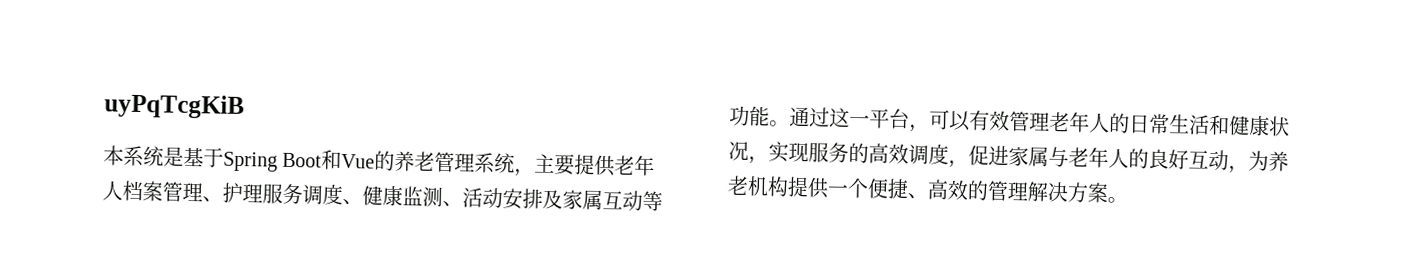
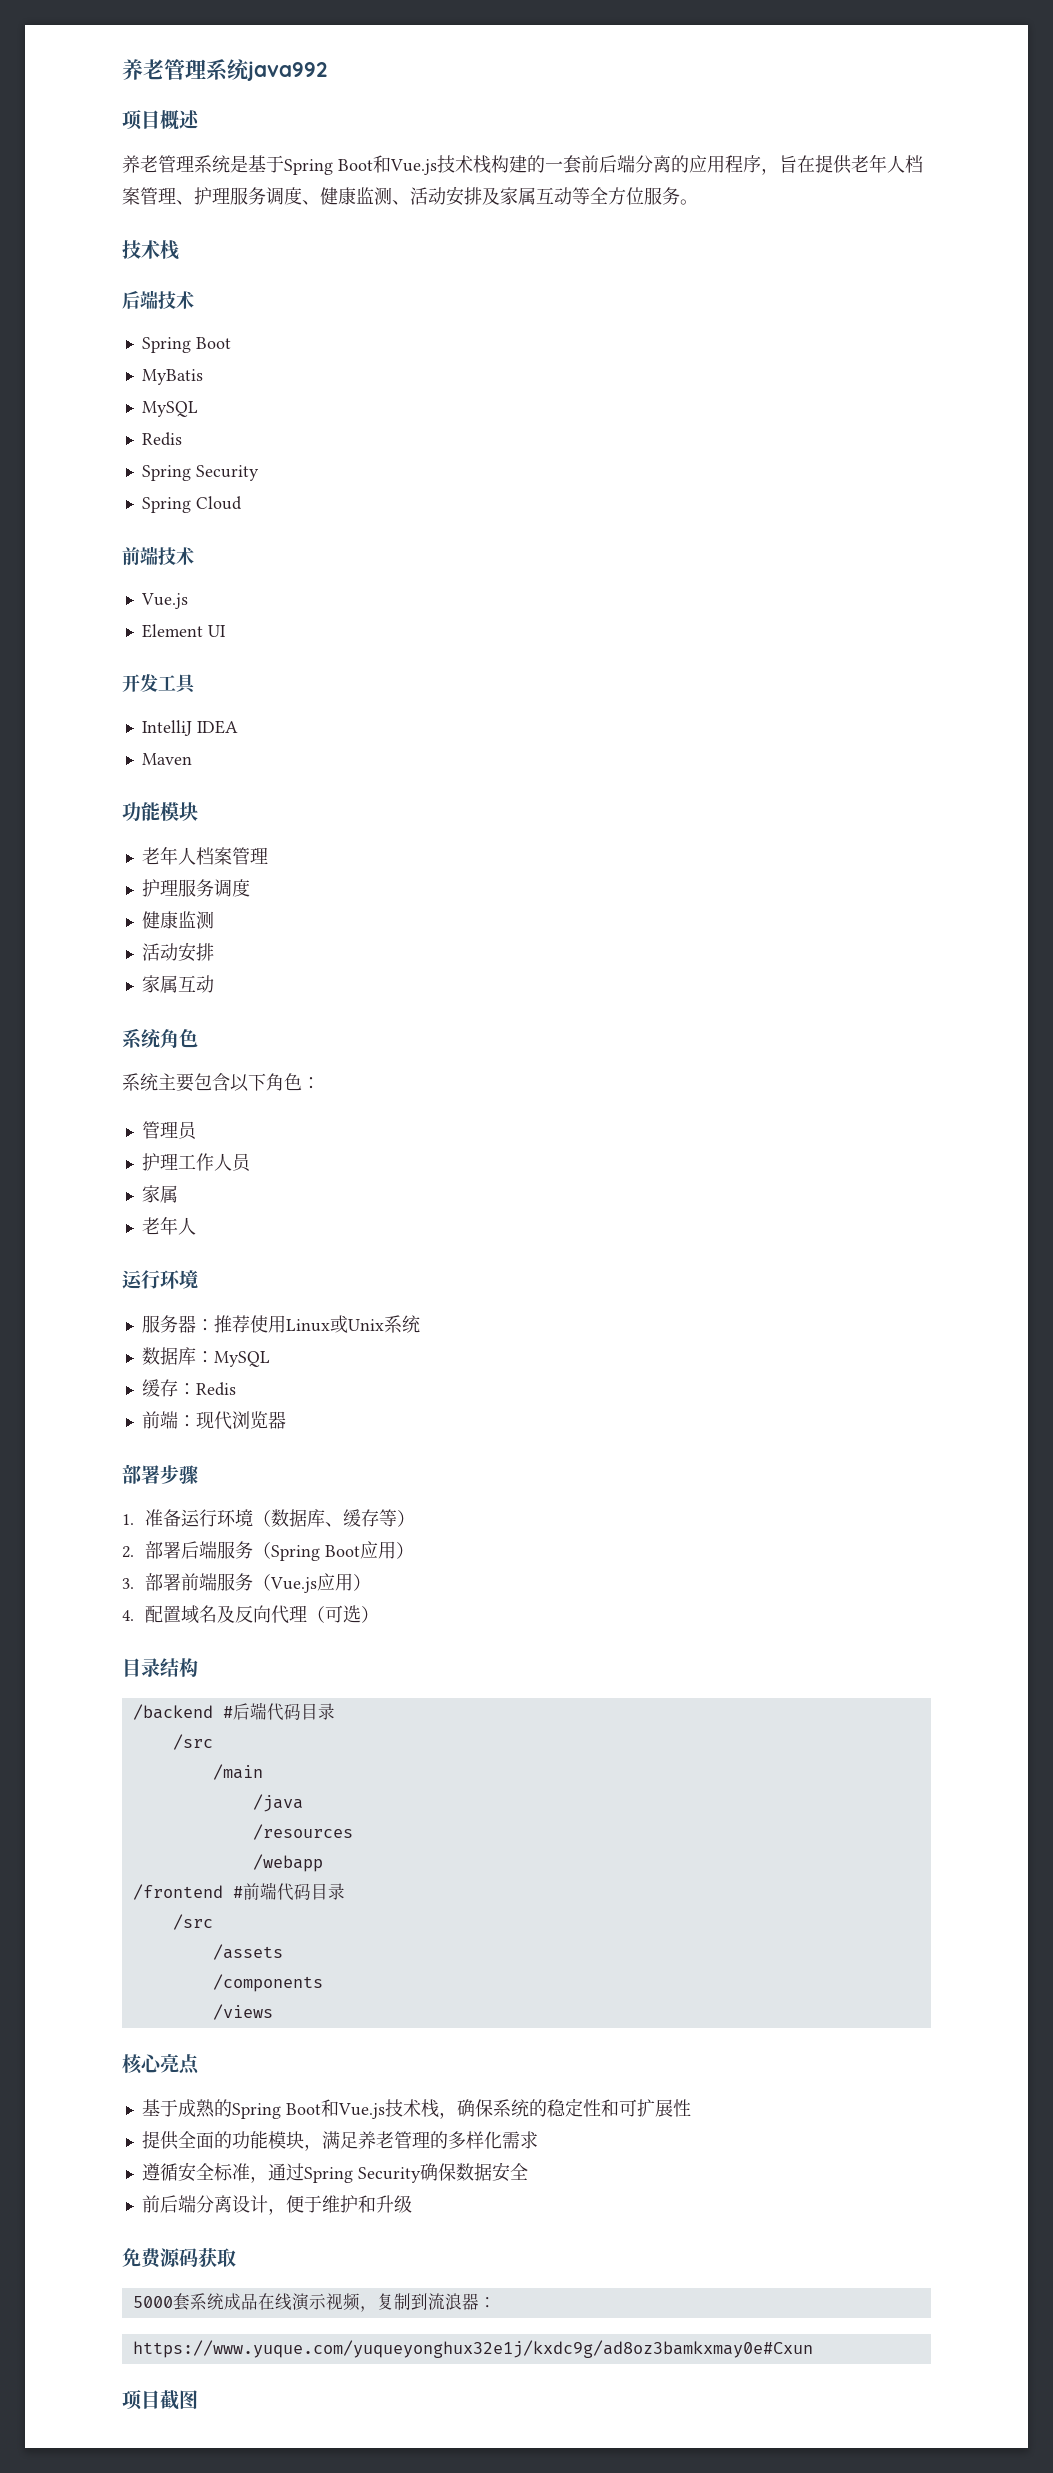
- uyPqTcgKiB
- 本系统是基于Spring Boot和Vue的养老管理系统，主要提供老年人档案管理、护理服务调度、健康监测、活动安排及家属互动等功能。通过这一平台，可以有效管理老年人的日常生活和健康状况，实现服务的高效调度，促进家属与老年人的良好互动，为养老机构提供一个便捷、高效的管理解决方案。
+ 养老管理系统java992
+ 项目概述
+ 养老管理系统是基于Spring Boot和Vue.js技术栈构建的一套前后端分离的应用程序，旨在提供老年人档案管理、护理服务调度、健康监测、活动安排及家属互动等全方位服务。
+ 技术栈
+ 后端技术
+ Spring Boot
+ MyBatis
+ MySQL
+ Redis
+ Spring Security
+ Spring Cloud
+ 前端技术
+ Vue.js
+ Element UI
+ 开发工具
+ IntelliJ IDEA
+ Maven
+ 功能模块
+ 老年人档案管理
+ 护理服务调度
+ 健康监测
+ 活动安排
+ 家属互动
+ 系统角色
+ 系统主要包含以下角色：
+ 管理员
+ 护理工作人员
+ 家属
+ 老年人
+ 运行环境
+ 服务器：推荐使用Linux或Unix系统
+ 数据库：MySQL
+ 缓存：Redis
+ 前端：现代浏览器
+ 部署步骤
+ 1.准备运行环境（数据库、缓存等）
+ 2.部署后端服务（Spring Boot应用）
+ 3.部署前端服务（Vue.js应用）
+ 4.配置域名及反向代理（可选）
+ 目录结构
+ /backend #后端代码目录
+ /src
+ /main
+ /java
+ /resources
+ /webapp
+ /frontend #前端代码目录
+ /src
+ /assets
+ /components
+ /views
+ 核心亮点
+ 基于成熟的Spring Boot和Vue.js技术栈，确保系统的稳定性和可扩展性
+ 提供全面的功能模块，满足养老管理的多样化需求
+ 遵循安全标准，通过Spring Security确保数据安全
+ 前后端分离设计，便于维护和升级
+ 免费源码获取
+ 5000套系统成品在线演示视频，复制到流浪器：
+ https://www.yuque.com/yuqueyonghux32e1j/kxdc9g/ad8oz3bamkxmay0e#Cxun
+ 项目截图

